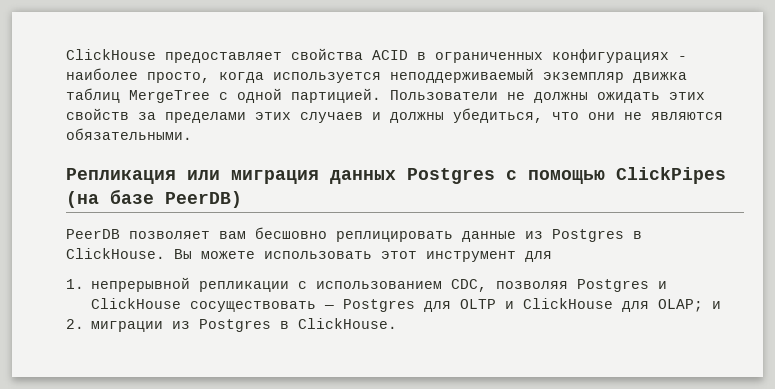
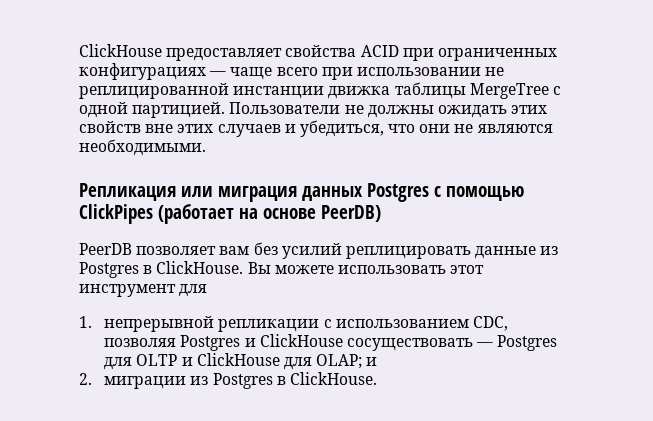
- ClickHouse предоставляет свойства ACID в ограниченных конфигурациях - наиболее просто, когда используется неподдерживаемый экземпляр движка таблиц MergeTree с одной партицией.
+ ClickHouse предоставляет свойства ACID при ограниченных конфигурациях — чаще всего при использовании не реплицированной инстанции движка таблицы MergeTree с одной партицией.
- Пользователи не должны ожидать этих свойств за пределами этих случаев и должны убедиться, что они не являются обязательными.
+ Пользователи не должны ожидать этих свойств вне этих случаев и убедиться, что они не являются необходимыми.
- Репликация или миграция данных Postgres с помощью ClickPipes (на базе PeerDB)
+ Репликация или миграция данных Postgres с помощью ClickPipes (работает на основе PeerDB)
- PeerDB позволяет вам бесшовно реплицировать данные из Postgres в ClickHouse.
+ PeerDB позволяет вам без усилий реплицировать данные из Postgres в ClickHouse.

